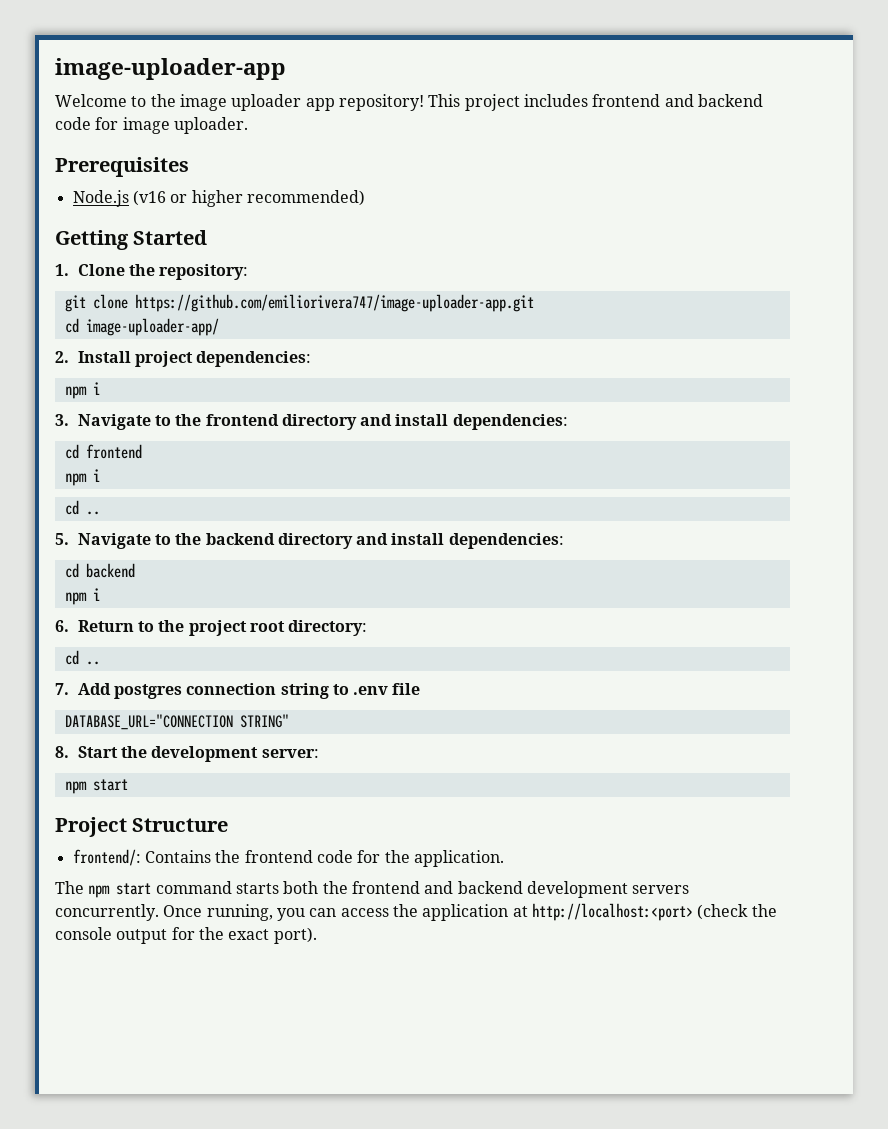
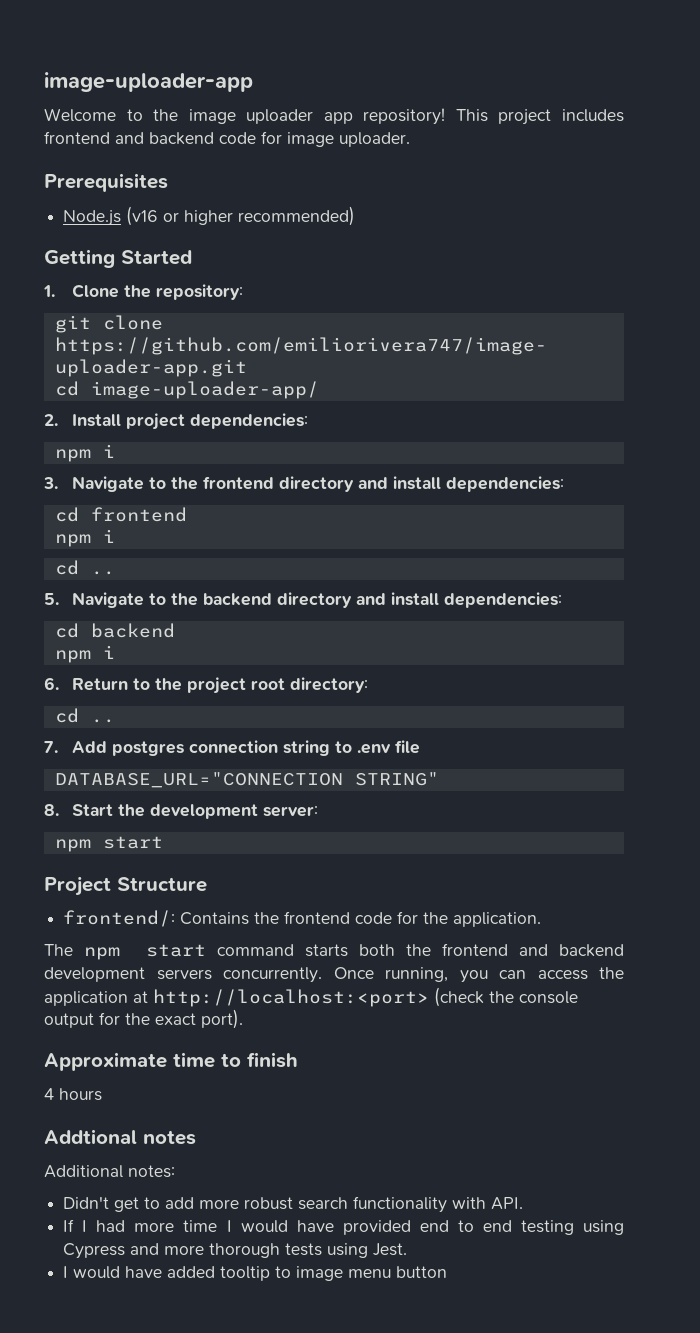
+ Approximate time to finish
+ 4 hours
+ Addtional notes
+ Additional notes:
+ Didn't get to add more robust search functionality with API.
+ If I had more time I would have provided end to end testing using Cypress and more thorough tests using Jest.
+ I would have added tooltip to image menu button

